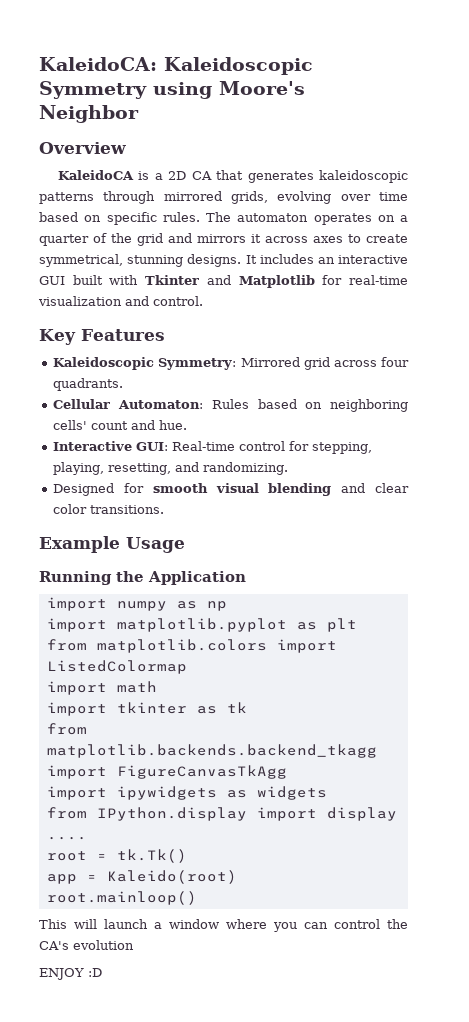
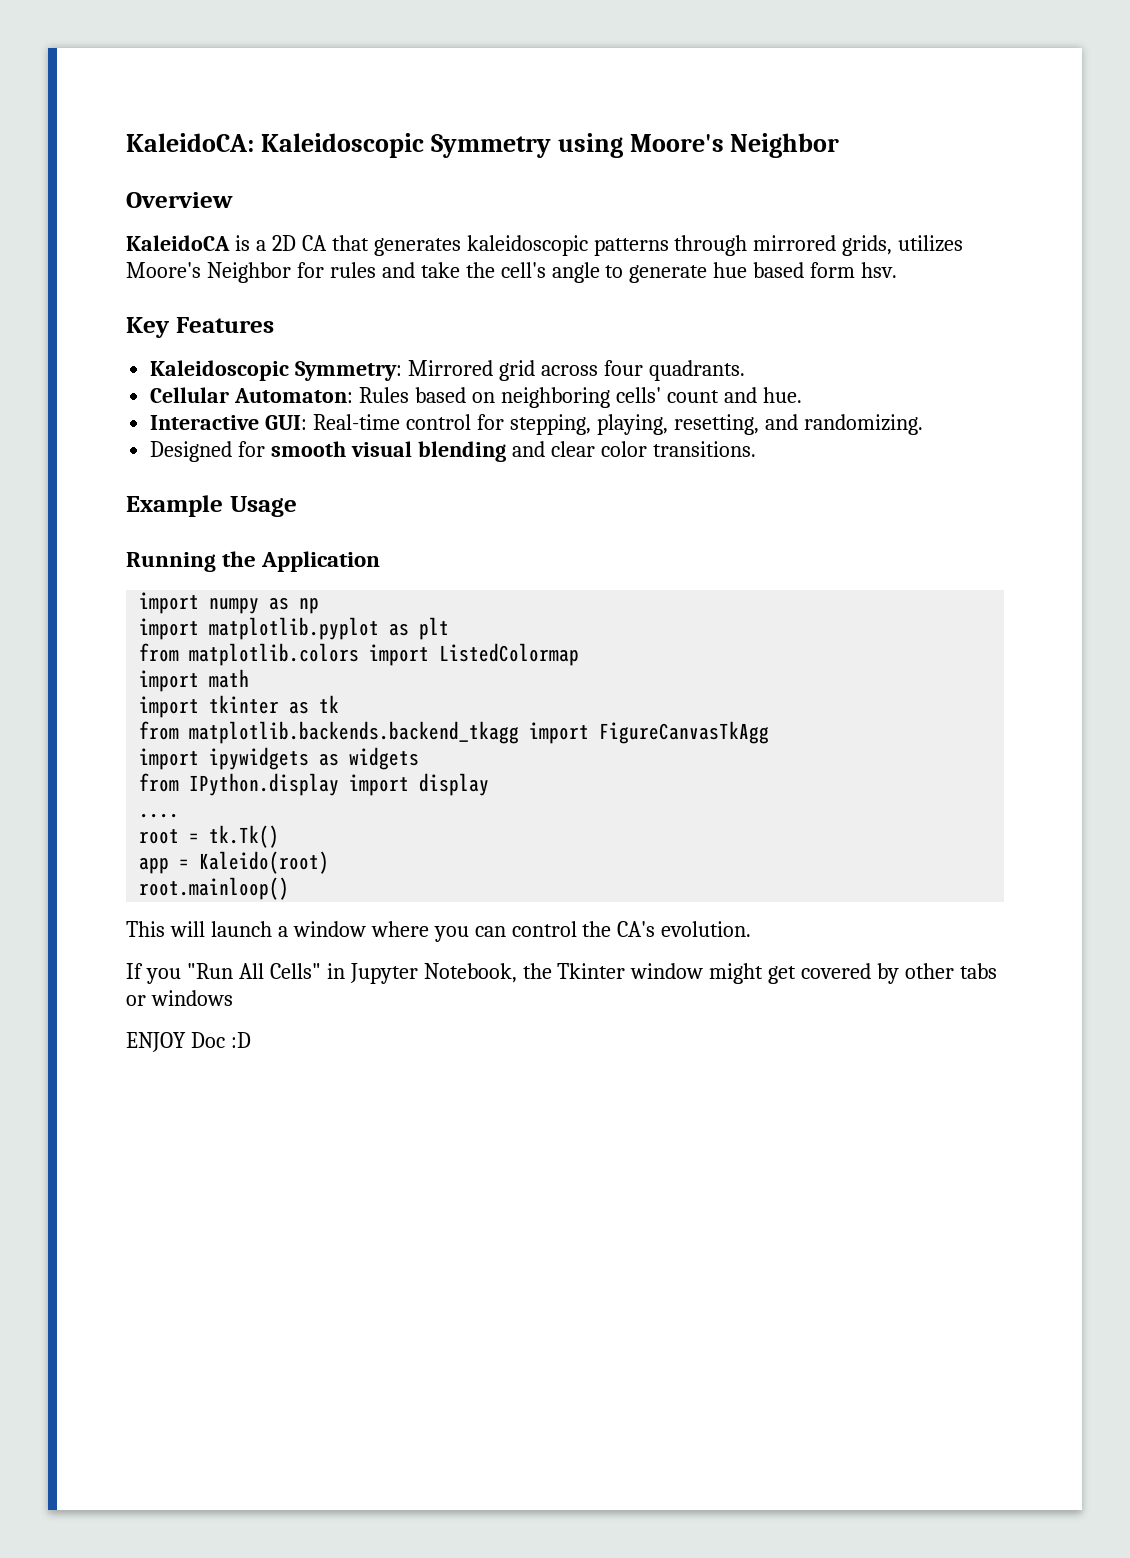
- KaleidoCA is a 2D CA that generates kaleidoscopic patterns through mirrored grids, evolving over time based on specific rules. The automaton operates on a quarter of the grid and mirrors it across axes to create symmetrical, stunning designs. It includes an interactive GUI built with Tkinter and Matplotlib for real-time visualization and control.
+ KaleidoCA is a 2D CA that generates kaleidoscopic patterns through mirrored grids, utilizes Moore's Neighbor for rules and take the cell's angle to generate hue based form hsv.
- This will launch a window where you can control the CA's evolution
+ This will launch a window where you can control the CA's evolution.
+ If you "Run All Cells" in Jupyter Notebook, the Tkinter window might get covered by other tabs or windows
- ENJOY :D
+ ENJOY Doc :D

